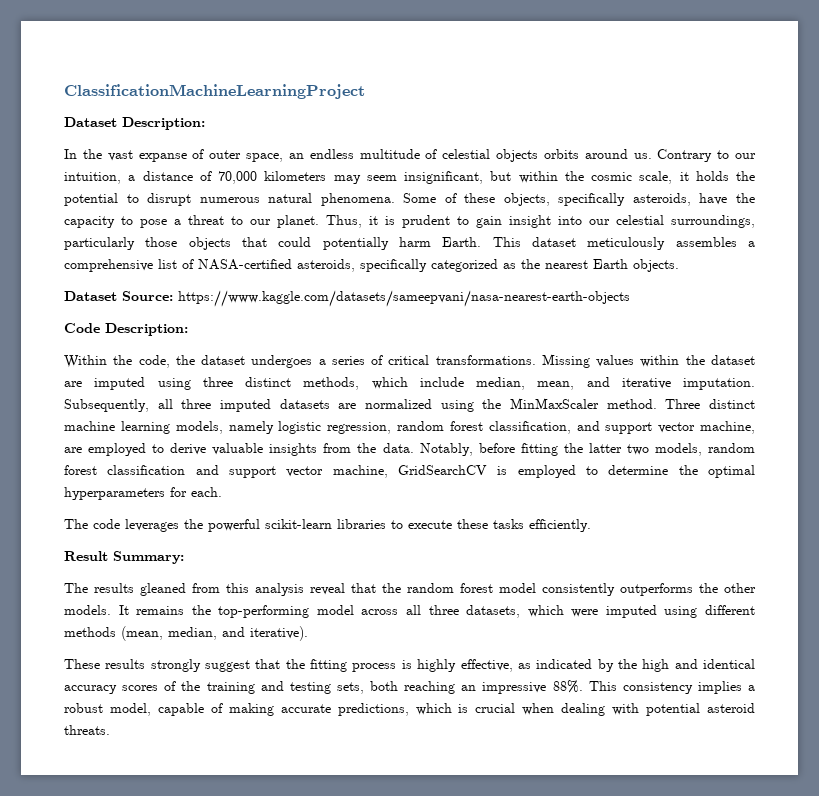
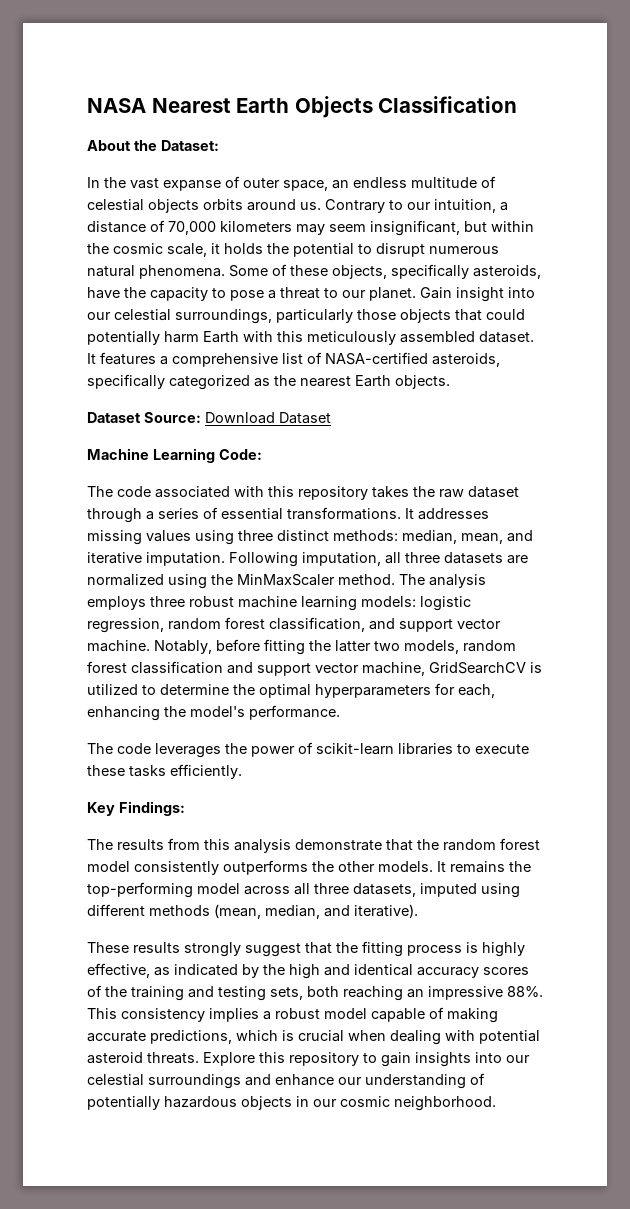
- ClassificationMachineLearningProject
- Dataset Description:
+ NASA Nearest Earth Objects Classification
+ About the Dataset:
- Thus, it is prudent to gain insight into our celestial surroundings, particularly those objects that could potentially harm Earth. This dataset meticulously assembles a comprehensive list of NASA-certified asteroids, specifically categorized as the nearest Earth objects.
+ Gain insight into our celestial surroundings, particularly those objects that could potentially harm Earth with this meticulously assembled dataset. It features a comprehensive list of NASA-certified asteroids, specifically categorized as the nearest Earth objects.
- Dataset Source: https://www.kaggle.com/datasets/sameepvani/nasa-nearest-earth-objects
- Code Description:
- Within the code, the dataset undergoes a series of critical transformations. Missing values within the dataset are imputed using three distinct methods, which include median, mean, and iterative imputation.
+ Dataset Source: Download Dataset
+ Machine Learning Code:
+ The code associated with this repository takes the raw dataset through a series of essential transformations. It addresses missing values using three distinct methods: median, mean, and iterative imputation.
- Subsequently, all three imputed datasets are normalized using the MinMaxScaler method.
+ Following imputation, all three datasets are normalized using the MinMaxScaler method.
- Three distinct machine learning models, namely logistic regression, random forest classification, and support vector machine, are employed to derive valuable insights from the data.
+ The analysis employs three robust machine learning models: logistic regression, random forest classification, and support vector machine.
- Notably, before fitting the latter two models, random forest classification and support vector machine, GridSearchCV is employed to determine the optimal hyperparameters for each.
+ Notably, before fitting the latter two models, random forest classification and support vector machine, GridSearchCV is utilized to determine the optimal hyperparameters for each, enhancing the model's performance.
- The code leverages the powerful scikit-learn libraries to execute these tasks efficiently.
+ The code leverages the power of scikit-learn libraries to execute these tasks efficiently.
- Result Summary:
+ Key Findings:
- The results gleaned from this analysis reveal that the random forest model consistently outperforms the other models.
+ The results from this analysis demonstrate that the random forest model consistently outperforms the other models.
- It remains the top-performing model across all three datasets, which were imputed using different methods (mean, median, and iterative).
+ It remains the top-performing model across all three datasets, imputed using different methods (mean, median, and iterative).
- This consistency implies a robust model, capable of making accurate predictions, which is crucial when dealing with potential asteroid threats.
+ This consistency implies a robust model capable of making accurate predictions, which is crucial when dealing with potential asteroid threats.
+ Explore this repository to gain insights into our celestial surroundings and enhance our understanding of potentially hazardous objects in our cosmic neighborhood.

